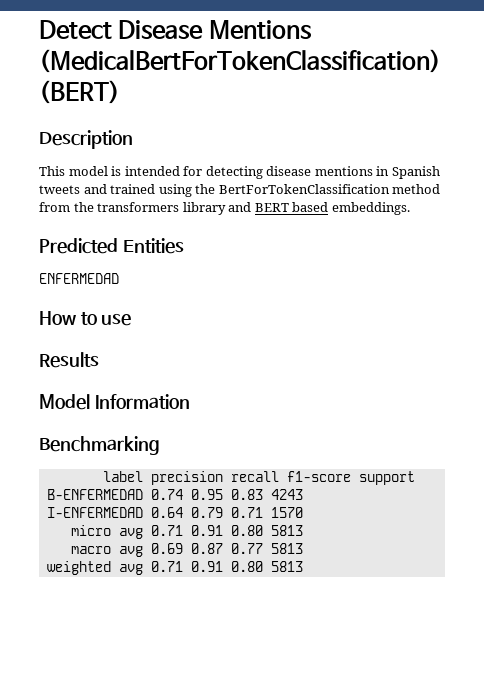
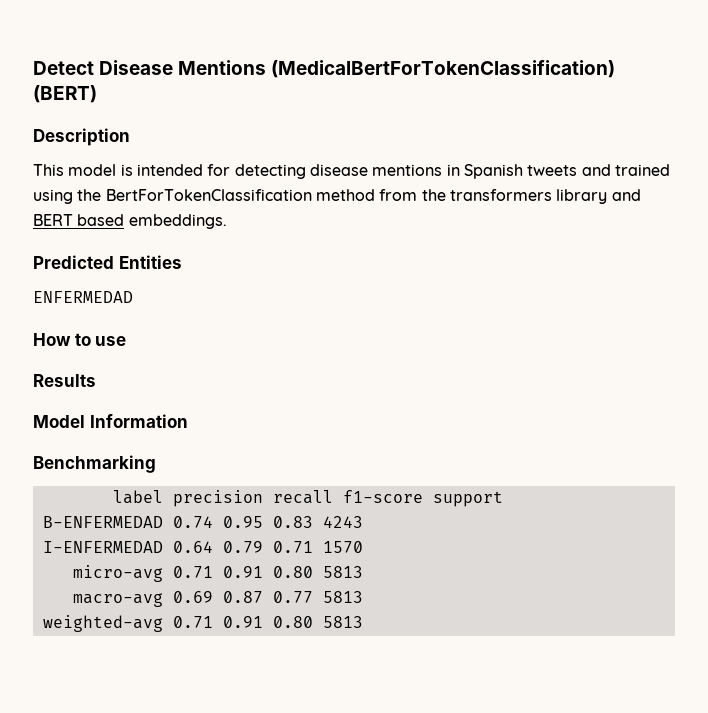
- micro avg 0.71 0.91 0.80 5813
+ micro-avg 0.71 0.91 0.80 5813
- macro avg 0.69 0.87 0.77 5813
+ macro-avg 0.69 0.87 0.77 5813
- weighted avg 0.71 0.91 0.80 5813
+ weighted-avg 0.71 0.91 0.80 5813

